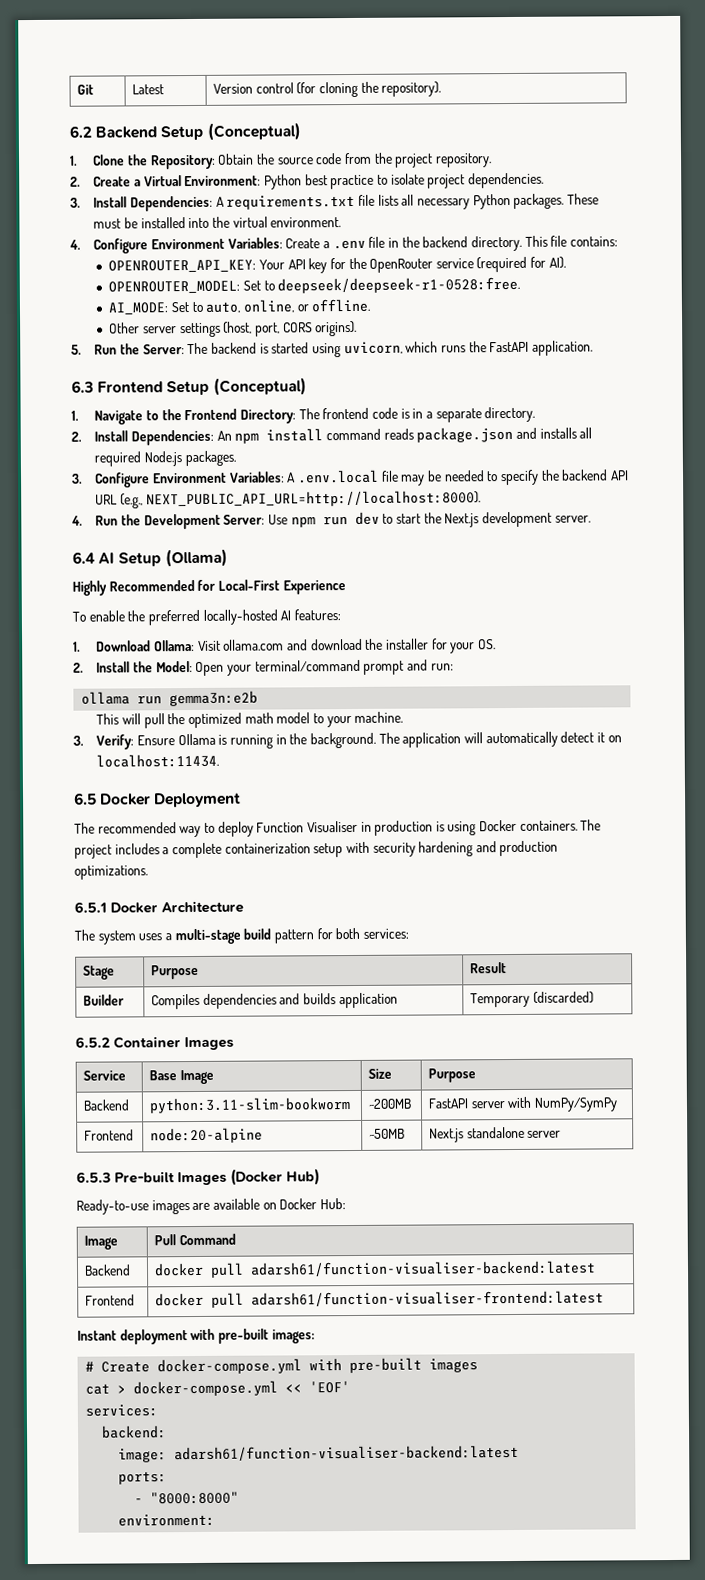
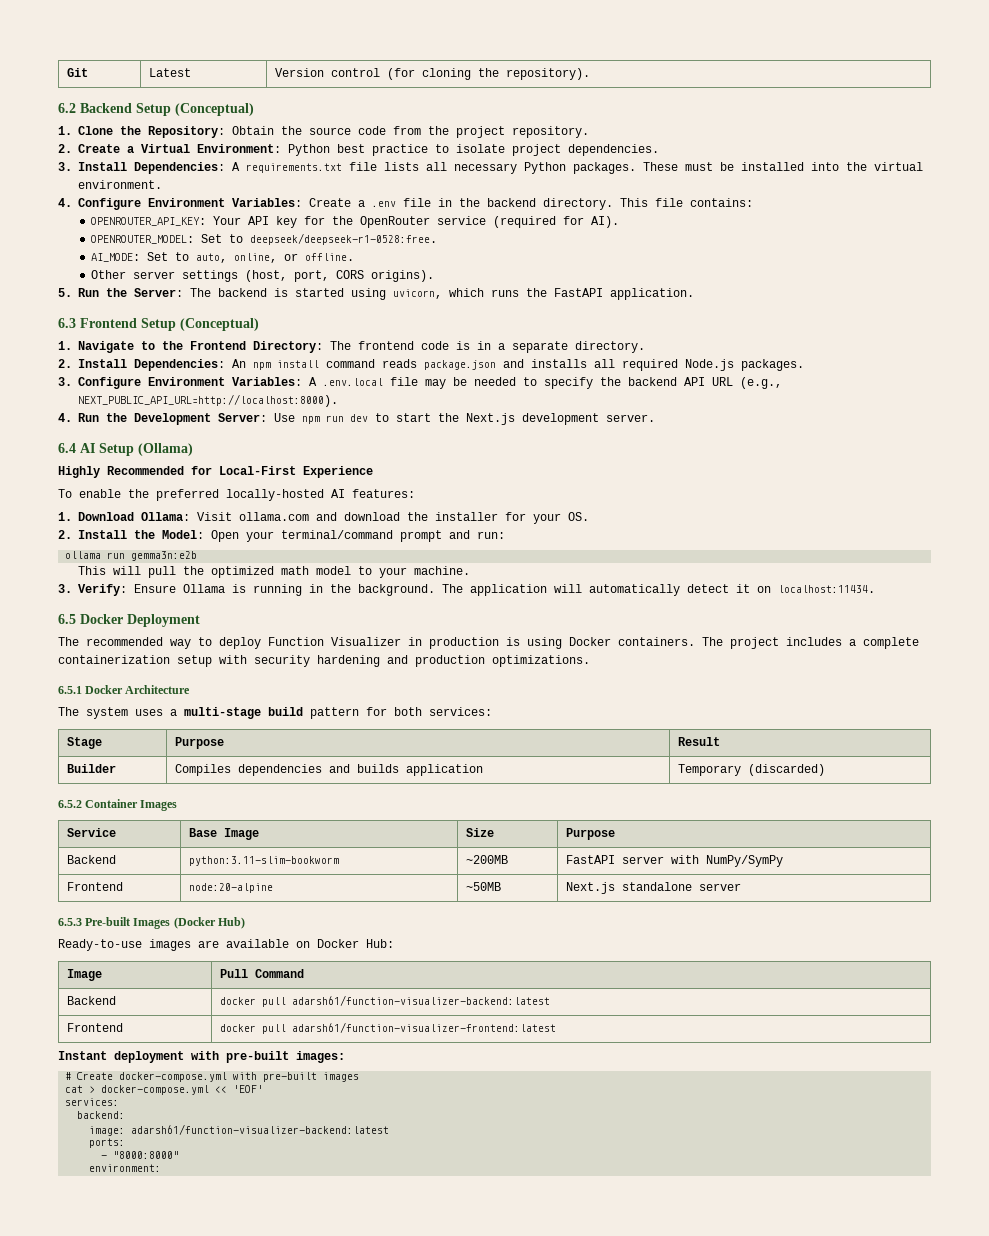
- The recommended way to deploy Function Visualiser in production is using Docker containers.
+ The recommended way to deploy Function Visualizer in production is using Docker containers.
- Backend | docker pull adarsh61/function-visualiser-backend:latest
+ Backend | docker pull adarsh61/function-visualizer-backend:latest
- Frontend | docker pull adarsh61/function-visualiser-frontend:latest
+ Frontend | docker pull adarsh61/function-visualizer-frontend:latest
- image: adarsh61/function-visualiser-backend:latest
+ image: adarsh61/function-visualizer-backend:latest

